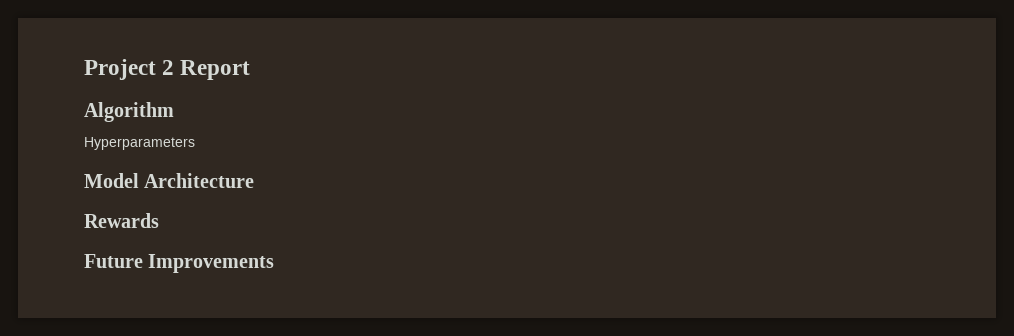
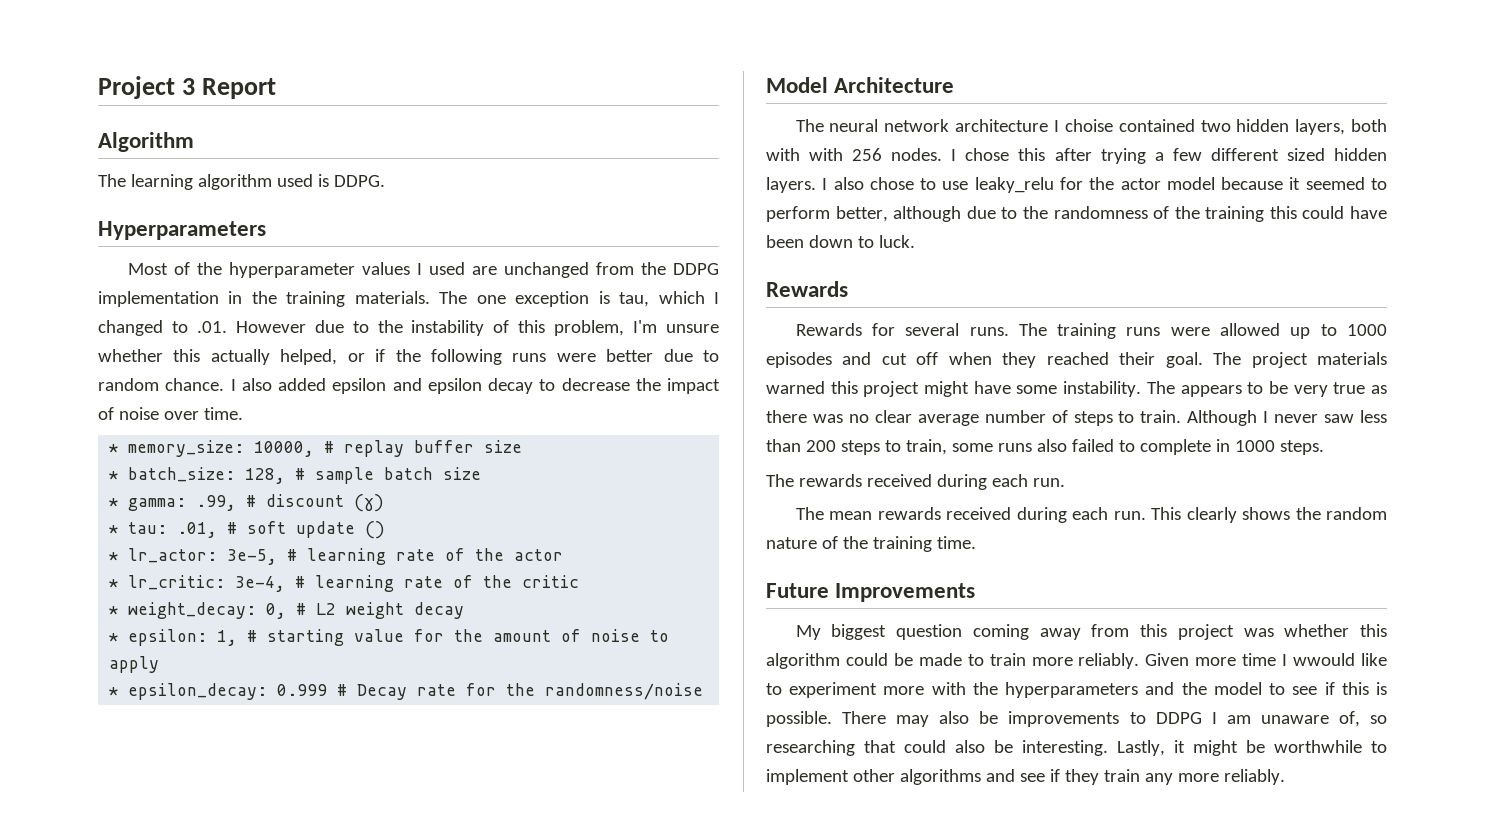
- Project 2 Report
+ Project 3 Report
+ The learning algorithm used is DDPG.
  Hyperparameters
+ Most of the hyperparameter values I used are unchanged from the DDPG implementation in the training materials. The one exception is tau, which I changed to .01. However due to the instability of this problem, I'm unsure whether this actually helped, or if the following runs were better due to random chance. I also added epsilon and epsilon decay to decrease the impact of noise over time.
+ * memory_size: 10000, # replay buffer size
+ * batch_size: 128, # sample batch size
+ * gamma: .99, # discount (γ)
+ * tau: .01, # soft update ()
+ * lr_actor: 3e-5, # learning rate of the actor
+ * lr_critic: 3e-4, # learning rate of the critic
+ * weight_decay: 0, # L2 weight decay
+ * epsilon: 1, # starting value for the amount of noise to apply
+ * epsilon_decay: 0.999 # Decay rate for the randomness/noise
  Model Architecture
+ The neural network architecture I choise contained two hidden layers, both with with 256 nodes. I chose this after trying a few different sized hidden layers. I also chose to use leaky_relu for the actor model because it seemed to perform better, although due to the randomness of the training this could have been down to luck.
  Rewards
+ Rewards for several runs. The training runs were allowed up to 1000 episodes and cut off when they reached their goal. The project materials warned this project might have some instability. The appears to be very true as there was no clear average number of steps to train. Although I never saw less than 200 steps to train, some runs also failed to complete in 1000 steps.
+ The rewards received during each run.
+ The mean rewards received during each run. This clearly shows the random nature of the training time.
  Future Improvements
+ My biggest question coming away from this project was whether this algorithm could be made to train more reliably. Given more time I wwould like to experiment more with the hyperparameters and the model to see if this is possible. There may also be improvements to DDPG I am unaware of, so researching that could also be interesting. Lastly, it might be worthwhile to implement other algorithms and see if they train any more reliably.

